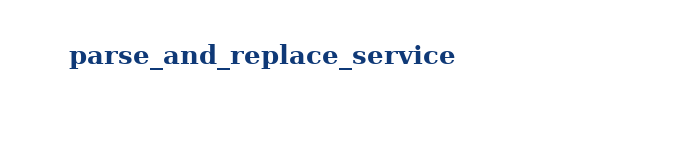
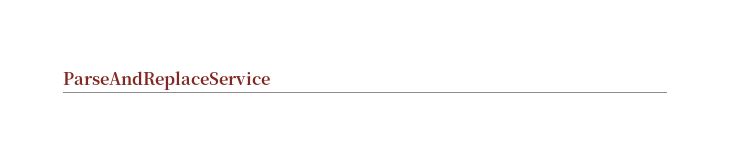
- parse_and_replace_service
+ ParseAndReplaceService

